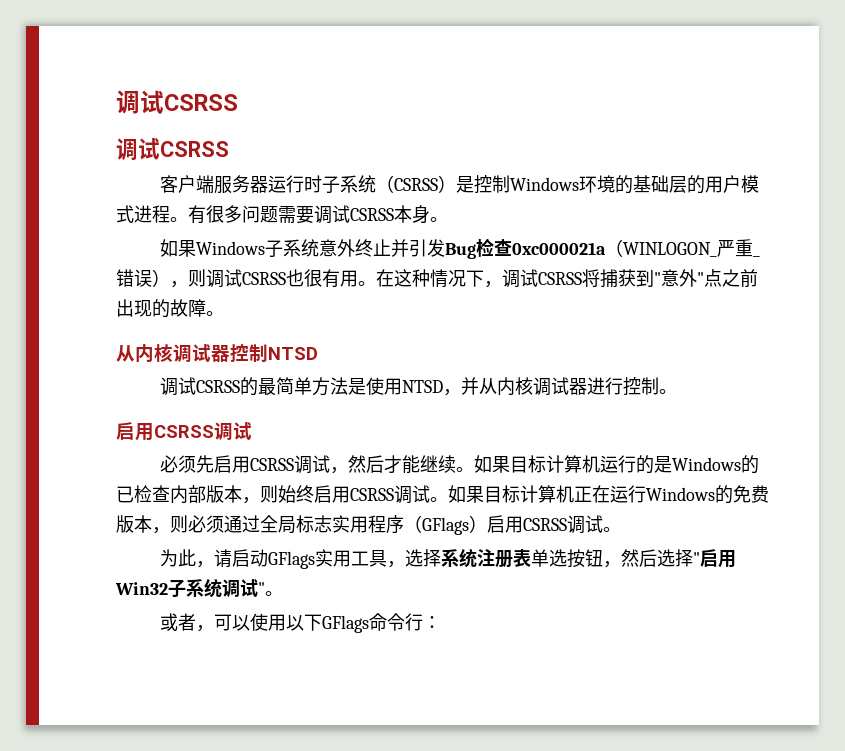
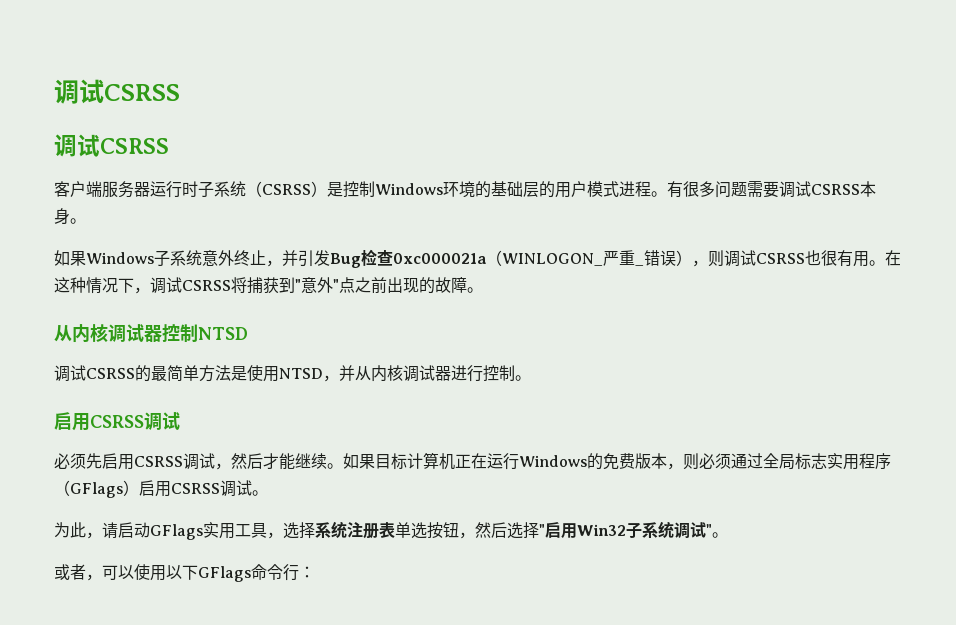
- 如果Windows子系统意外终止并引发Bug检查0xc000021a（WINLOGON_严重_错误），则调试CSRSS也很有用。
+ 如果Windows子系统意外终止，并引发Bug检查0xc000021a（WINLOGON_严重_错误），则调试CSRSS也很有用。
- 如果目标计算机运行的是Windows的已检查内部版本，则始终启用CSRSS调试。如果目标计算机正在运行Windows的免费版本，则必须通过全局标志实用程序（GFlags）启用CSRSS调试。
+ 如果目标计算机正在运行Windows的免费版本，则必须通过全局标志实用程序（GFlags）启用CSRSS调试。

